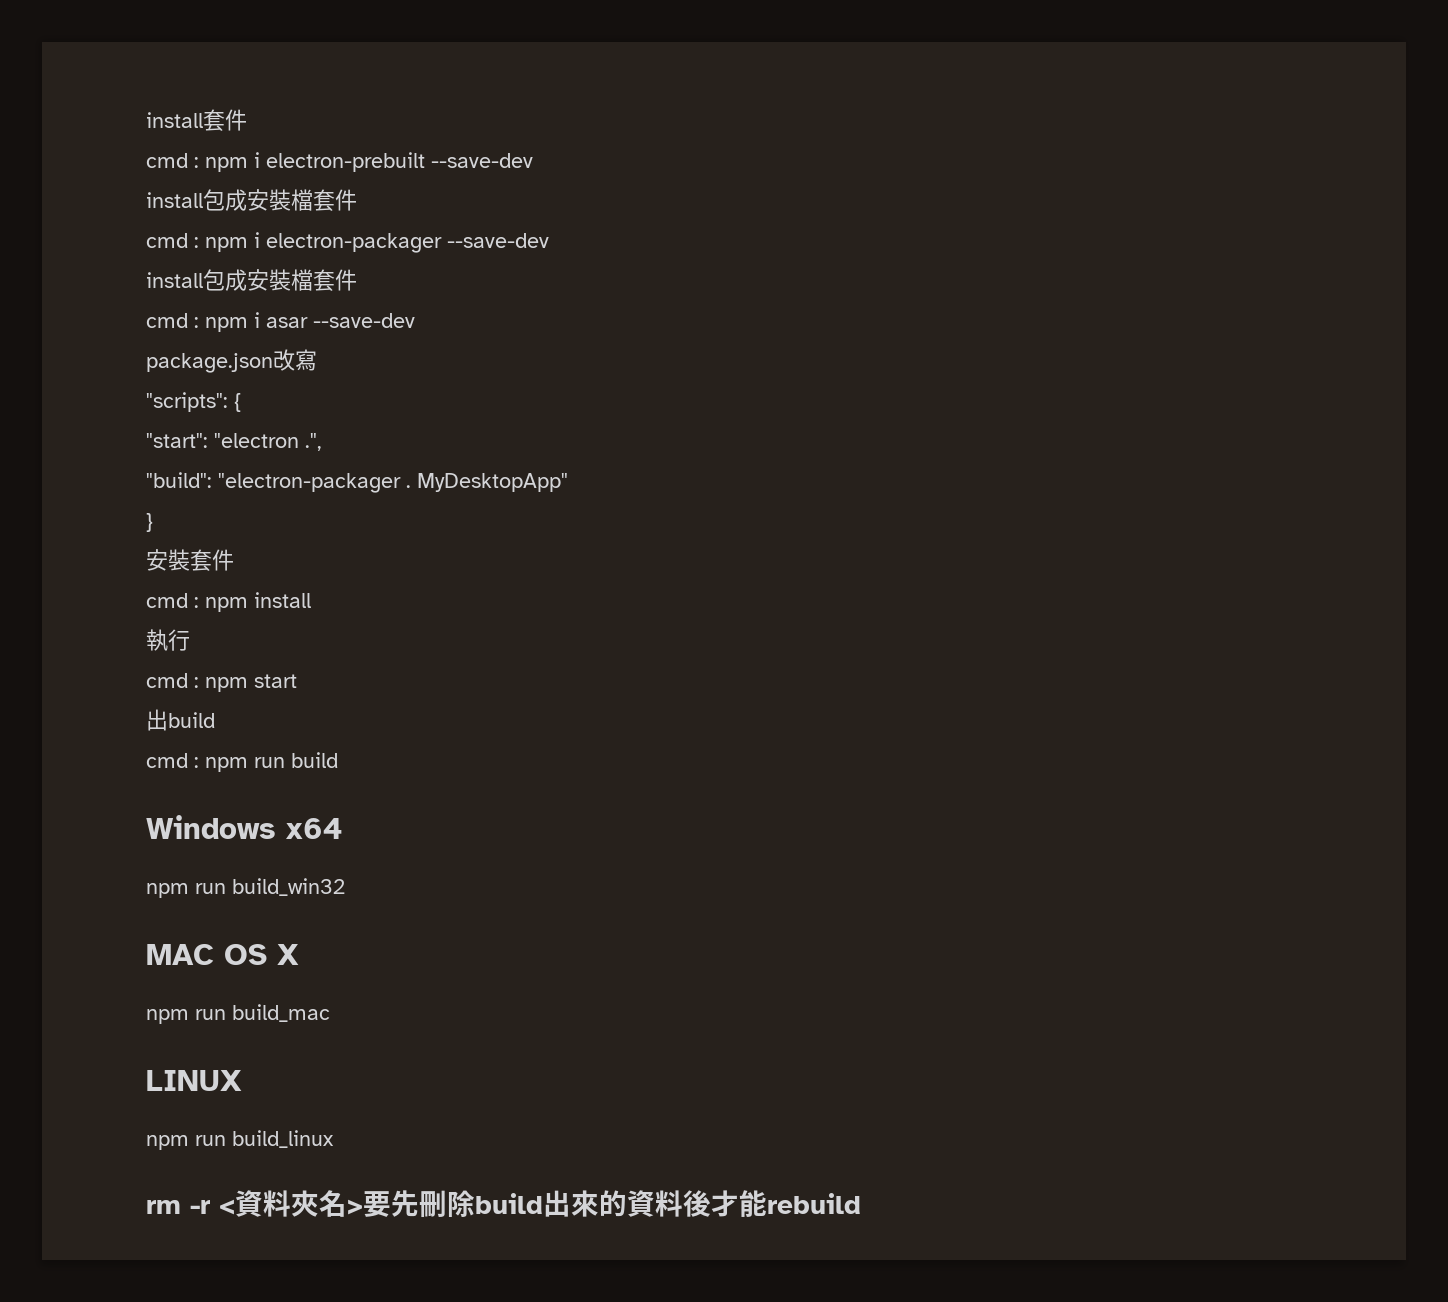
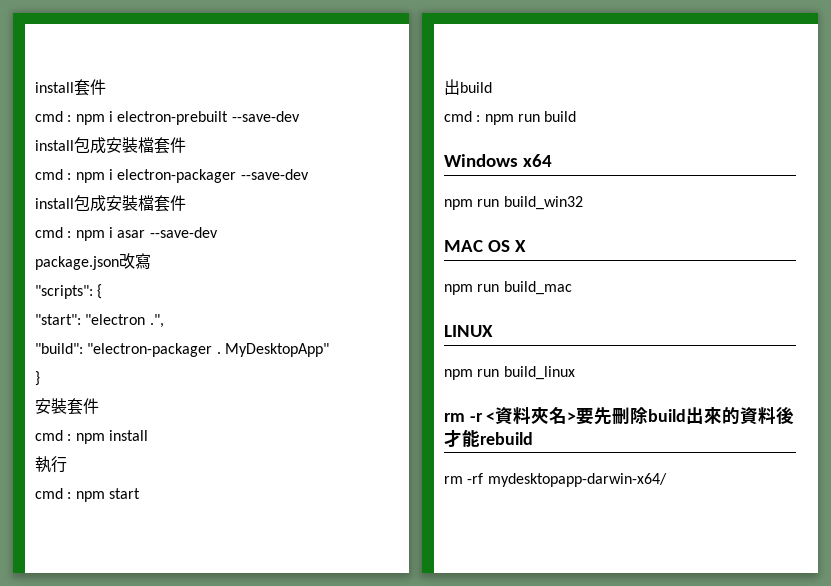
+ rm -rf mydesktopapp-darwin-x64/

